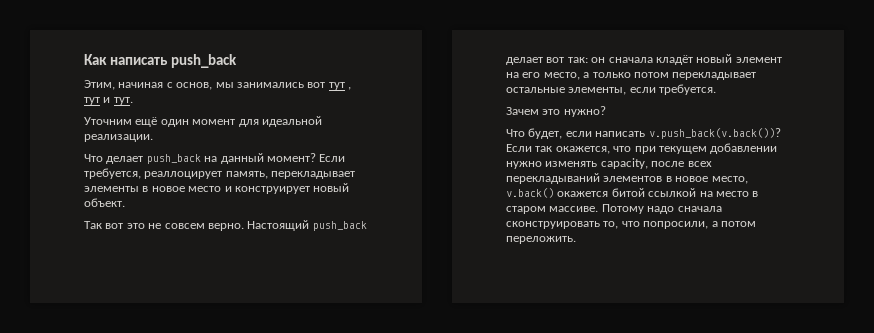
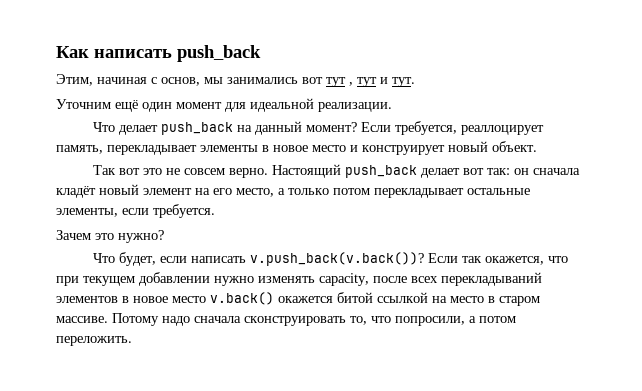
- Если так окажется, что при текущем добавлении нужно изменять capacity, после всех перекладываний элементов в новое место, v.back() окажется битой ссылкой на место в старом массиве.
+ Если так окажется, что при текущем добавлении нужно изменять capacity, после всех перекладываний элементов в новое место v.back() окажется битой ссылкой на место в старом массиве.

